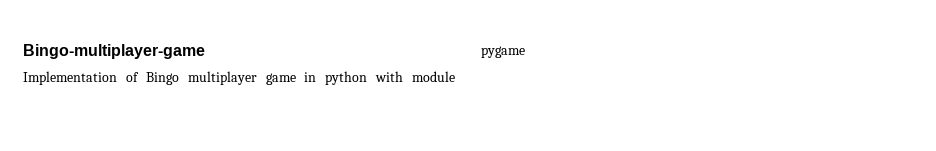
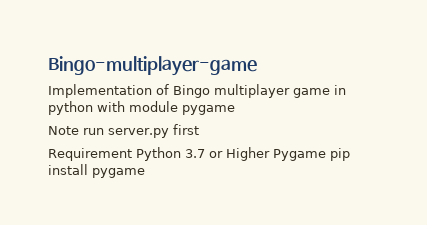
+ Note run server.py first
+ Requirement Python 3.7 or Higher Pygame pip install pygame

